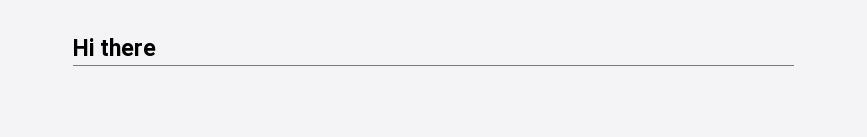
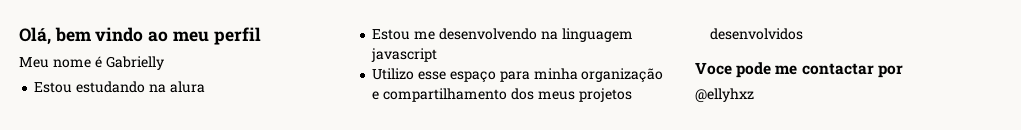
- Hi there
+ Olá, bem vindo ao meu perfil
+ Meu nome é Gabrielly
+ Estou estudando na alura
+ Estou me desenvolvendo na linguagem javascript
+ Utilizo esse espaço para minha organização e compartilhamento dos meus projetos desenvolvidos
+ Voce pode me contactar por
+ @ellyhxz

